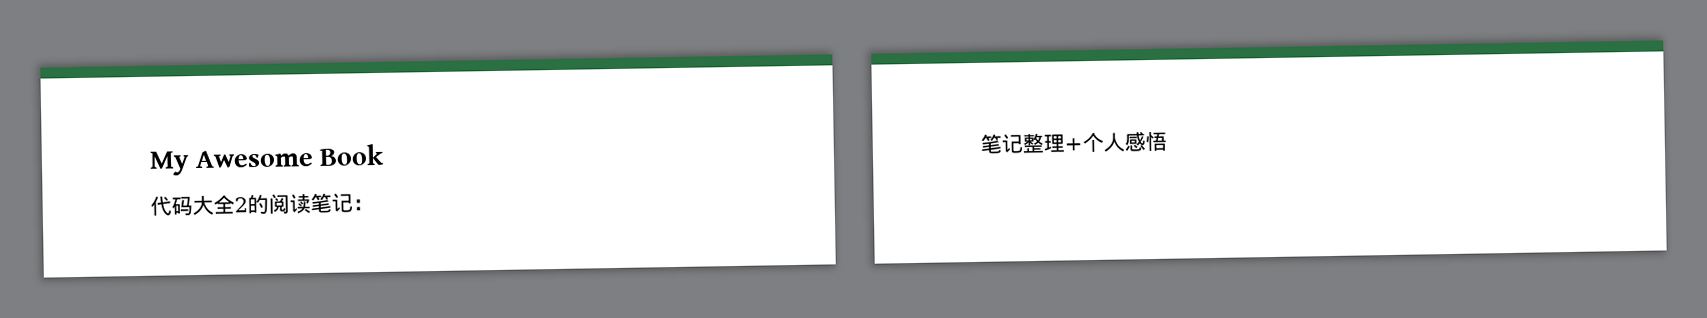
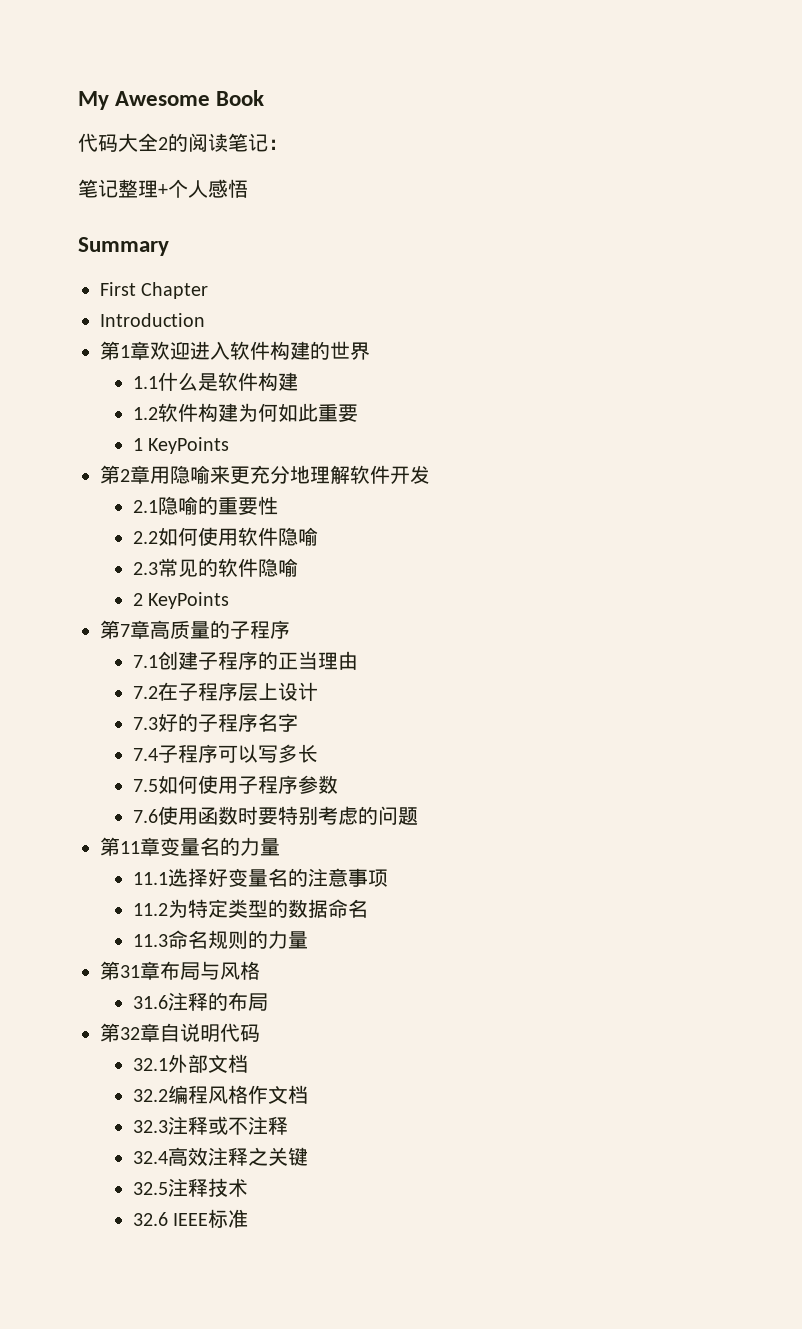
+ Summary
+ First Chapter
+ Introduction
+ 第1章欢迎进入软件构建的世界
+ 1.1什么是软件构建
+ 1.2软件构建为何如此重要
+ 1 KeyPoints
+ 第2章用隐喻来更充分地理解软件开发
+ 2.1隐喻的重要性
+ 2.2如何使用软件隐喻
+ 2.3常见的软件隐喻
+ 2 KeyPoints
+ 第7章高质量的子程序
+ 7.1创建子程序的正当理由
+ 7.2在子程序层上设计
+ 7.3好的子程序名字
+ 7.4子程序可以写多长
+ 7.5如何使用子程序参数
+ 7.6使用函数时要特别考虑的问题
+ 第11章变量名的力量
+ 11.1选择好变量名的注意事项
+ 11.2为特定类型的数据命名
+ 11.3命名规则的力量
+ 第31章布局与风格
+ 31.6注释的布局
+ 第32章自说明代码
+ 32.1外部文档
+ 32.2编程风格作文档
+ 32.3注释或不注释
+ 32.4高效注释之关键
+ 32.5注释技术
+ 32.6 IEEE标准

